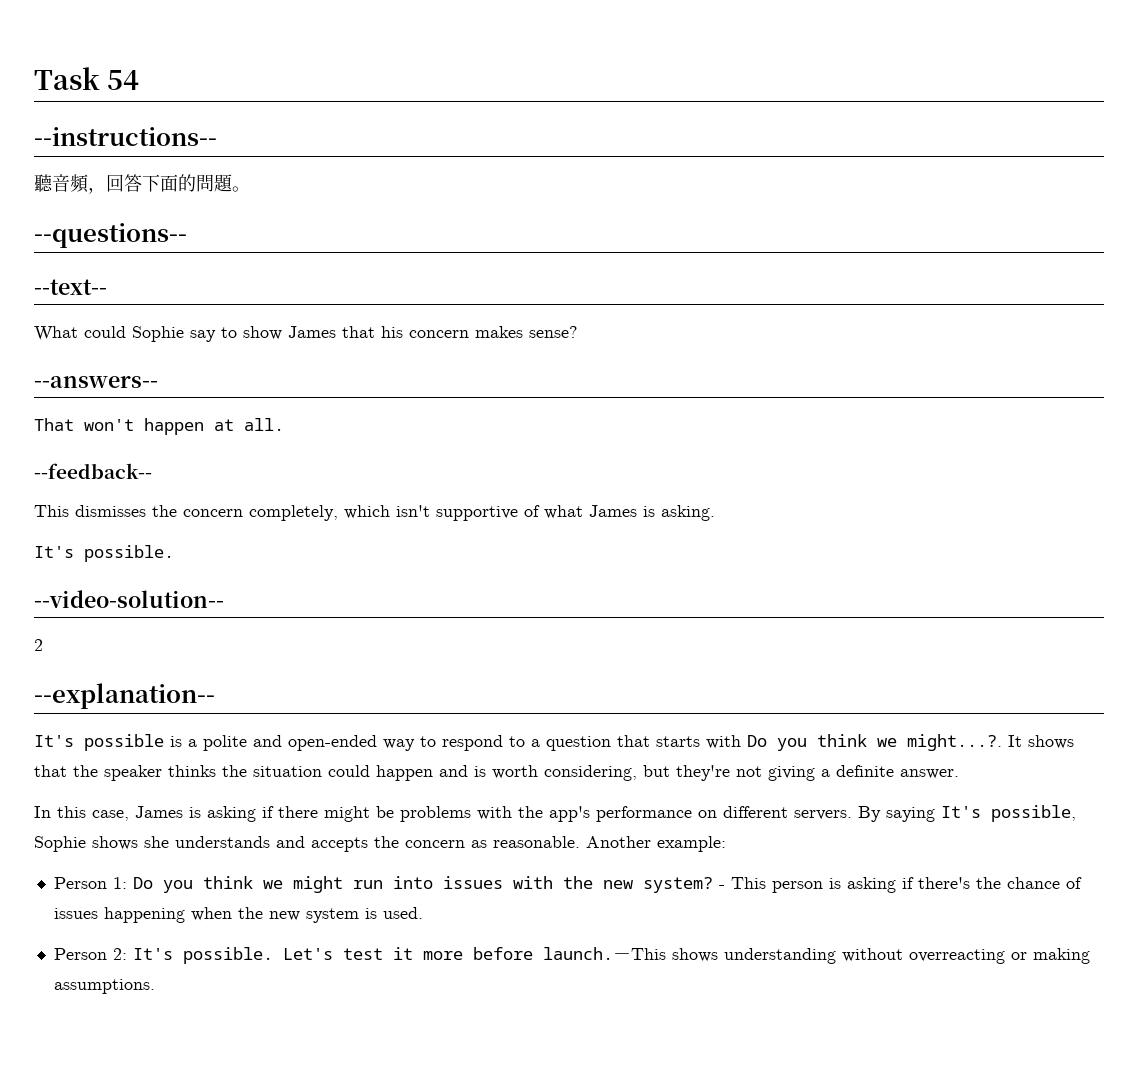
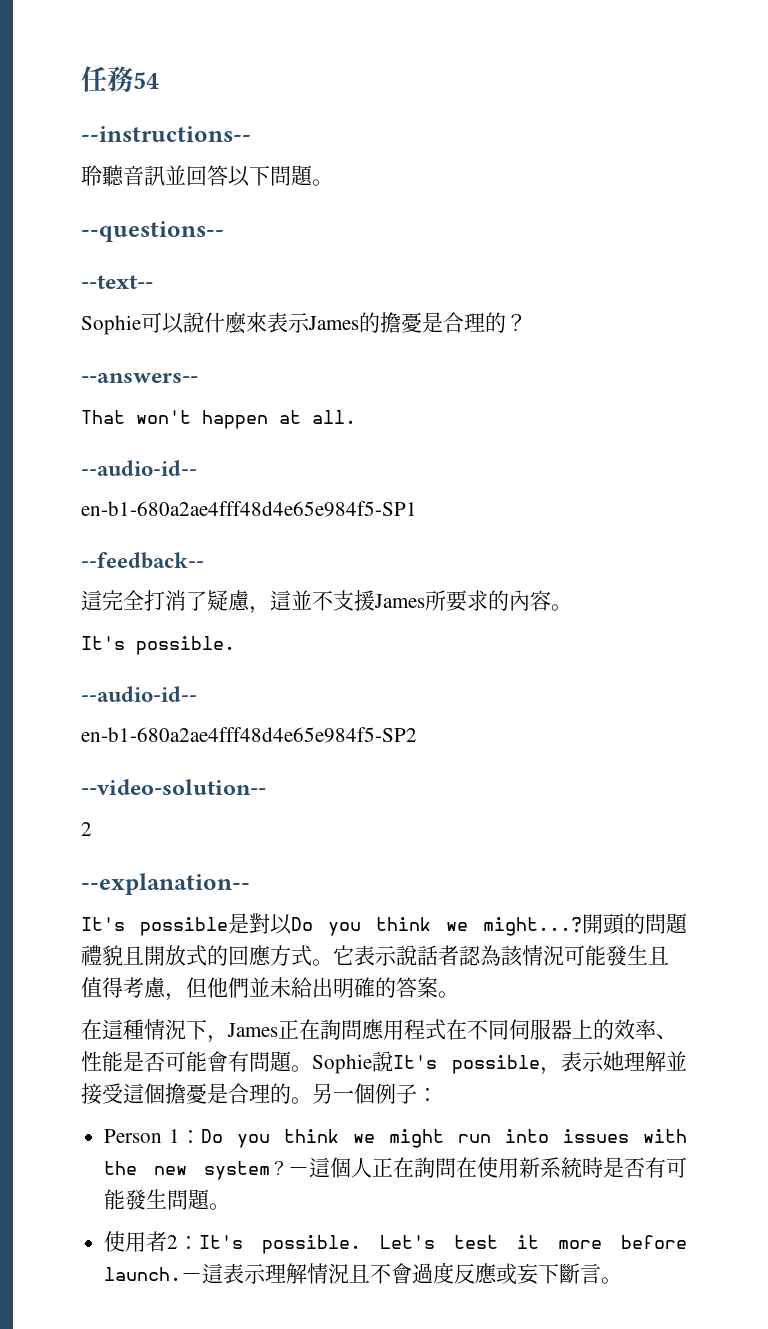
- Task 54
+ 任務54
- 聽音頻，回答下面的問題。
+ 聆聽音訊並回答以下問題。
- What could Sophie say to show James that his concern makes sense?
+ Sophie可以說什麼來表示James的擔憂是合理的？
  That won't happen at all.
+ --audio-id--
+ en-b1-680a2ae4fff48d4e65e984f5-SP1
- This dismisses the concern completely, which isn't supportive of what James is asking.
+ 這完全打消了疑慮，這並不支援James所要求的內容。
  It's possible.
+ --audio-id--
+ en-b1-680a2ae4fff48d4e65e984f5-SP2
- It's possible is a polite and open-ended way to respond to a question that starts with Do you think we might...?. It shows that the speaker thinks the situation could happen and is worth considering, but they're not giving a definite answer.
- In this case, James is asking if there might be problems with the app's performance on different servers. By saying It's possible, Sophie shows she understands and accepts the concern as reasonable. Another example:
- Person 1: Do you think we might run into issues with the new system? - This person is asking if there's the chance of issues happening when the new system is used.
- Person 2: It's possible.
+ It's possible是對以Do you think we might...?開頭的問題禮貌且開放式的回應方式。它表示說話者認為該情況可能發生且值得考慮，但他們並未給出明確的答案。
+ 在這種情況下，James正在詢問應用程式在不同伺服器上的效率、性能是否可能會有問題。Sophie說It's possible，表示她理解並接受這個擔憂是合理的。另一個例子：
+ Person 1：Do you think we might run into issues with the new system？－這個人正在詢問在使用新系統時是否有可能發生問題。
+ 使用者2：It's possible.
- －This shows understanding without overreacting or making assumptions.
+ －這表示理解情況且不會過度反應或妄下斷言。

